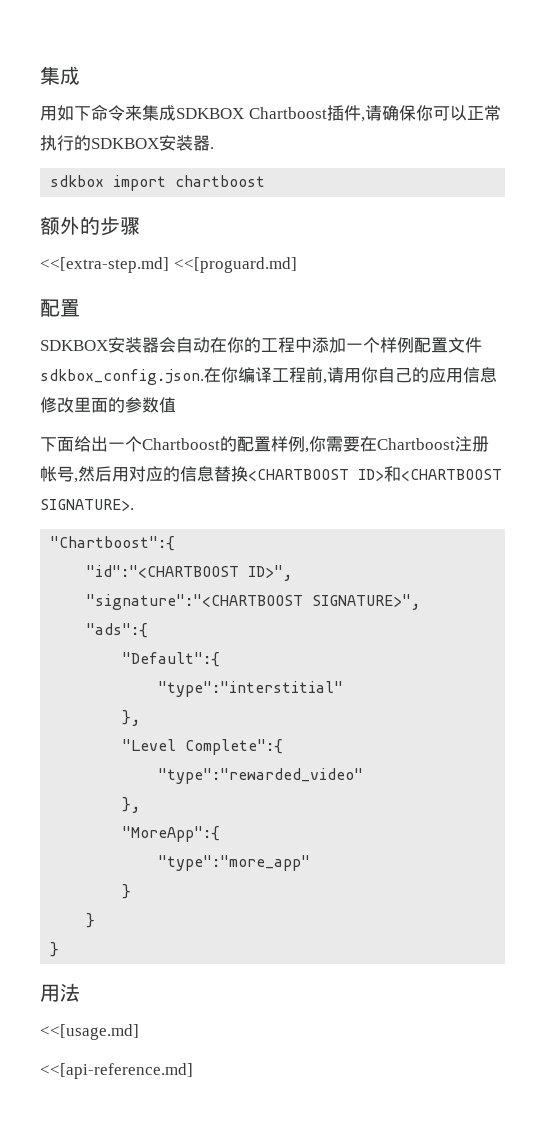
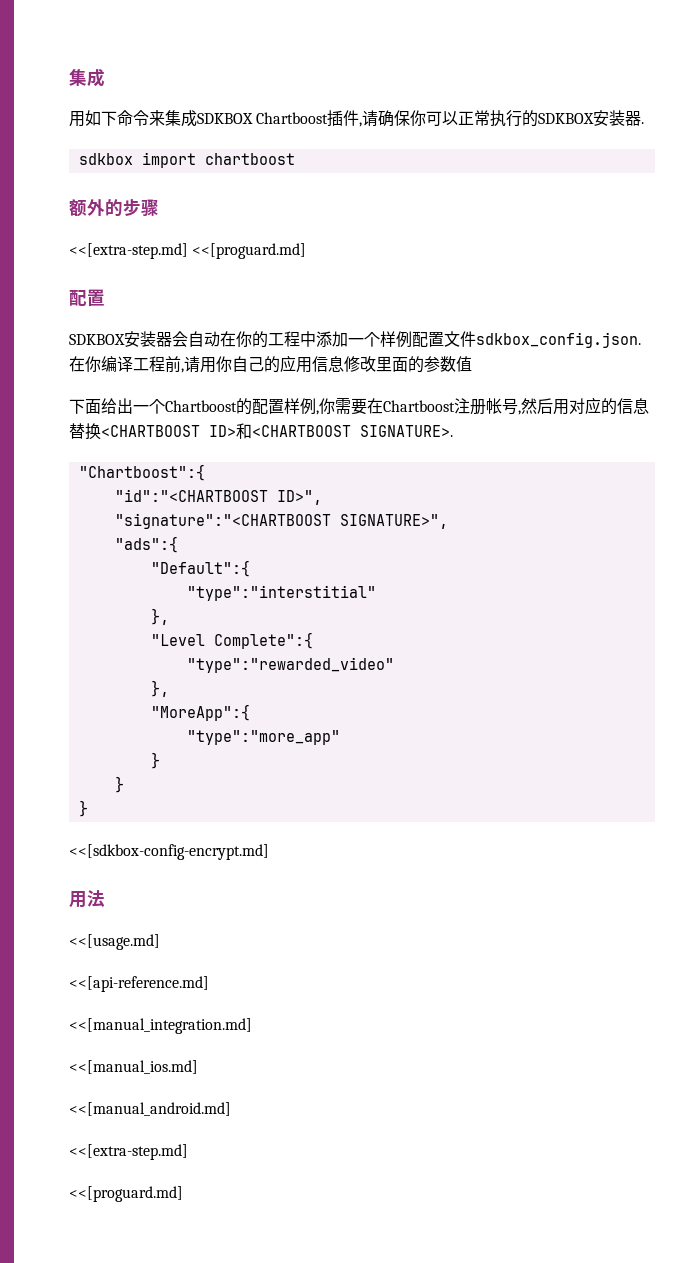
+ <<[sdkbox-config-encrypt.md]
+ <<[manual_integration.md]
+ <<[manual_ios.md]
+ <<[manual_android.md]
+ <<[extra-step.md]
+ <<[proguard.md]

